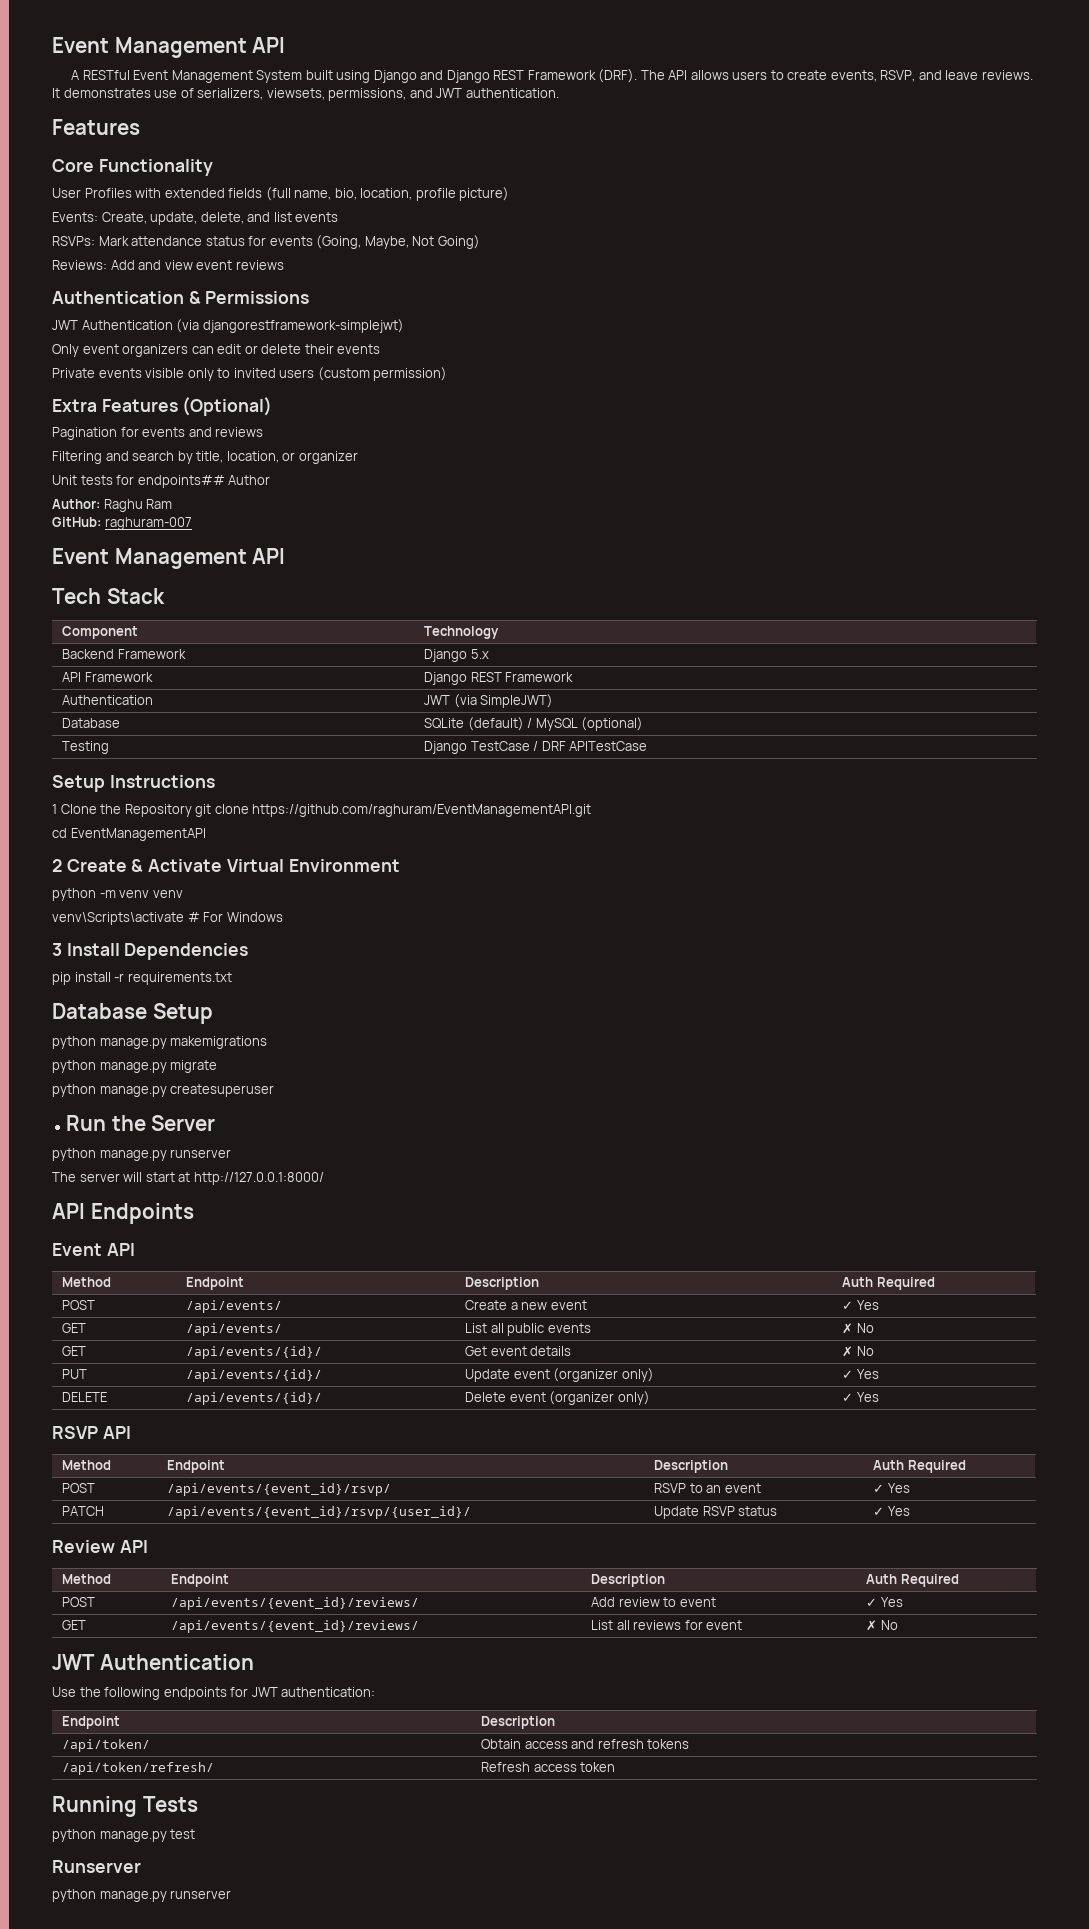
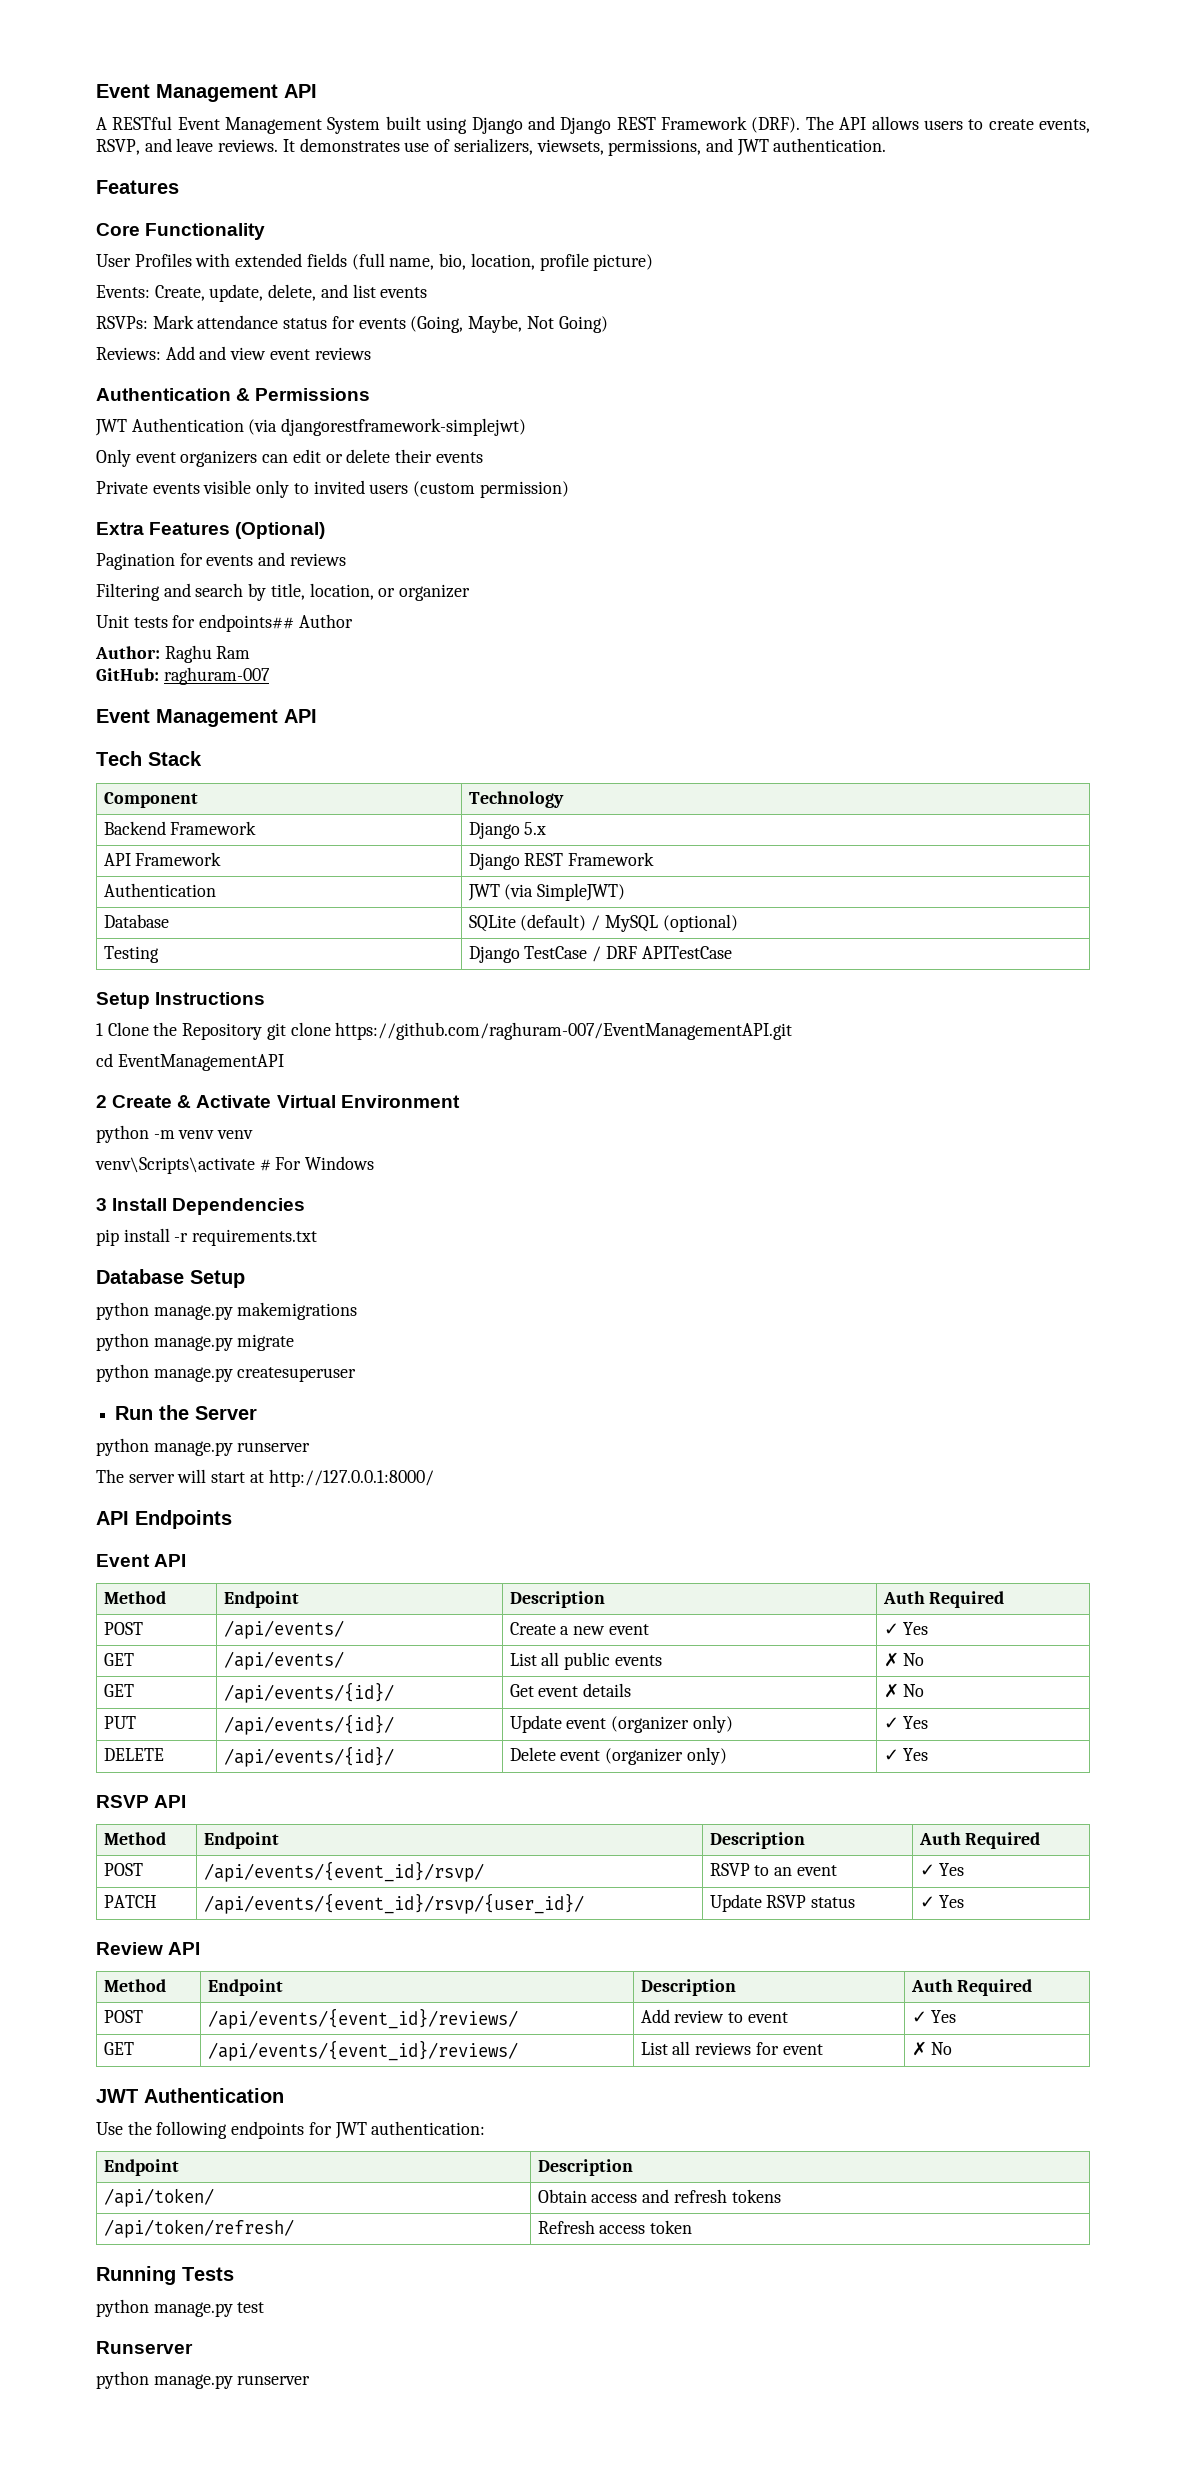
- 1 Clone the Repository git clone https://github.com/raghuram/EventManagementAPI.git
+ 1 Clone the Repository git clone https://github.com/raghuram-007/EventManagementAPI.git

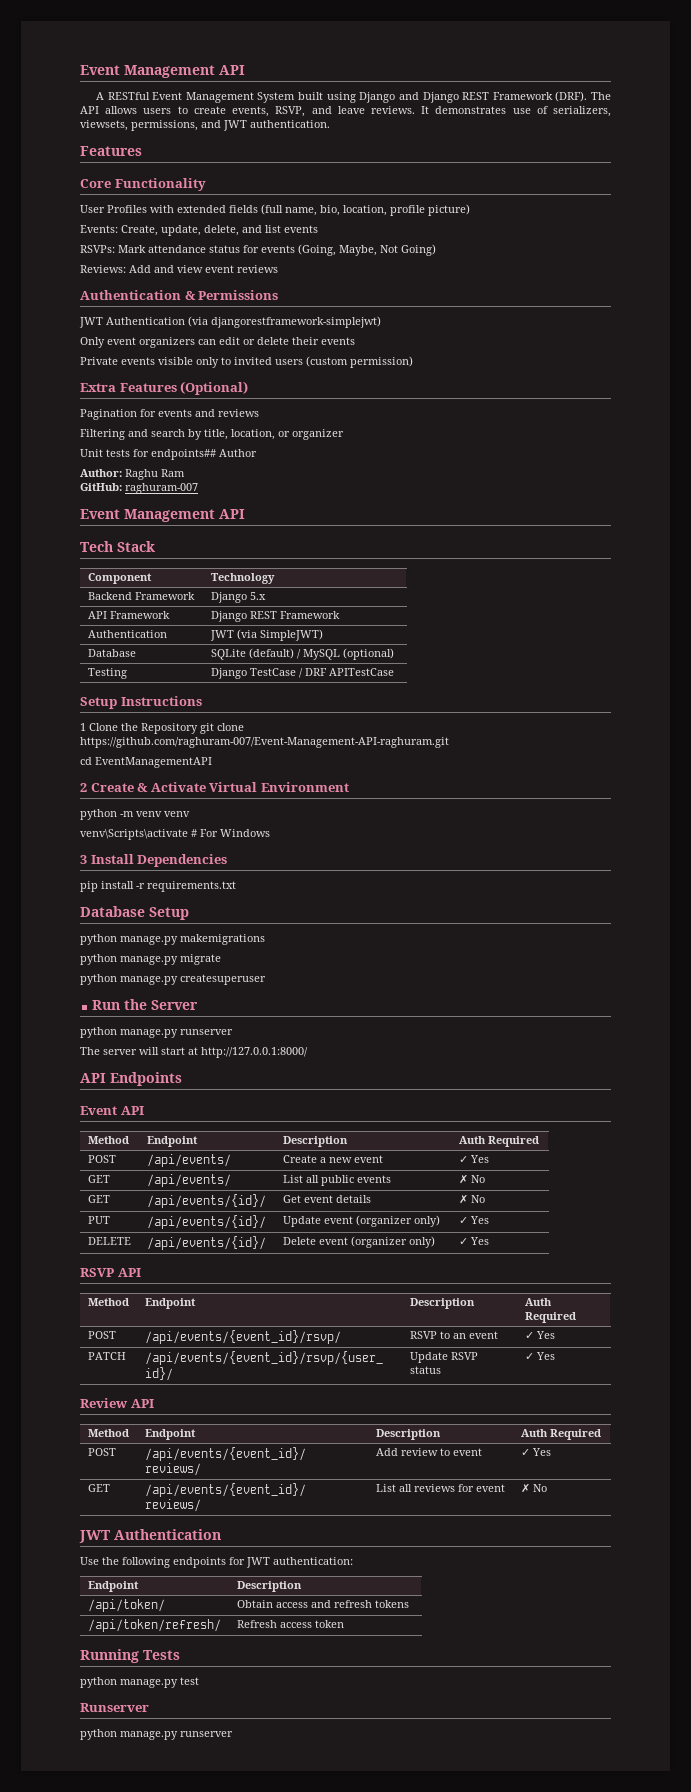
- 1 Clone the Repository git clone https://github.com/raghuram-007/EventManagementAPI.git
+ 1 Clone the Repository git clone https://github.com/raghuram-007/Event-Management-API-raghuram.git

